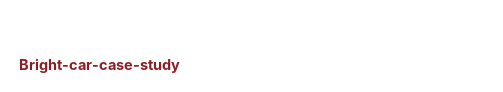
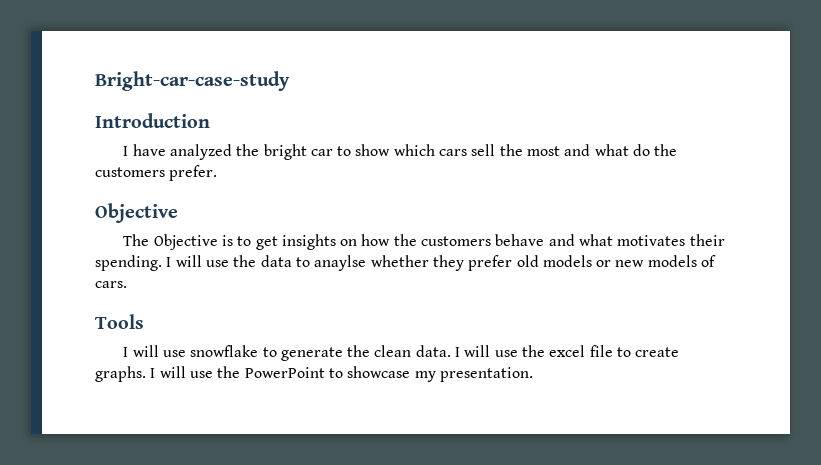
+ Introduction
+ I have analyzed the bright car to show which cars sell the most and what do the customers prefer.
+ Objective
+ The Objective is to get insights on how the customers behave and what motivates their spending. I will use the data to anaylse whether they prefer old models or new models of cars.
+ Tools
+ I will use snowflake to generate the clean data. I will use the excel file to create graphs. I will use the PowerPoint to showcase my presentation.

